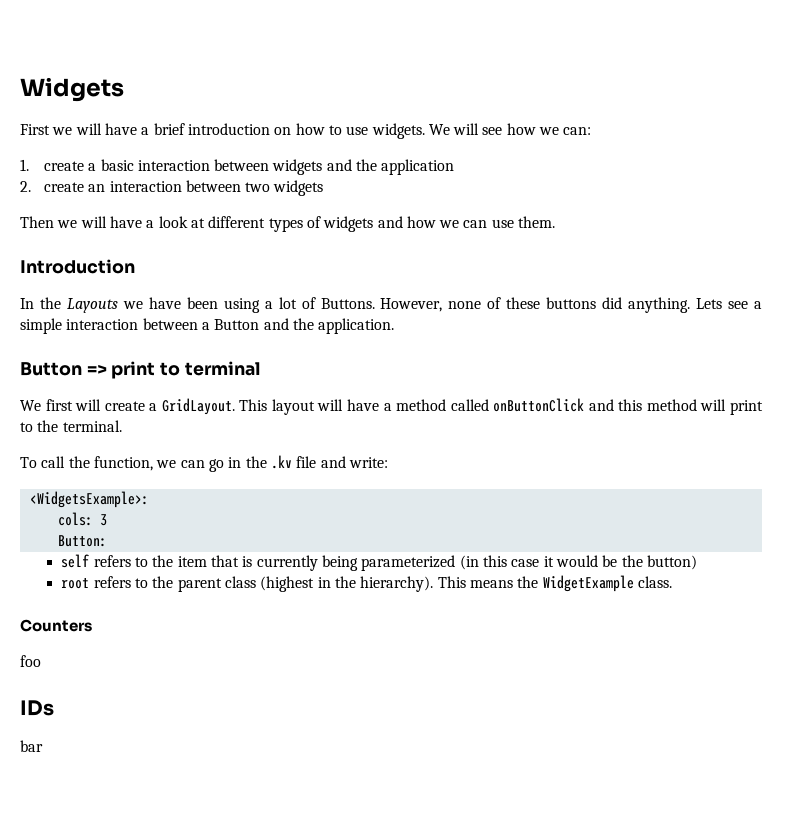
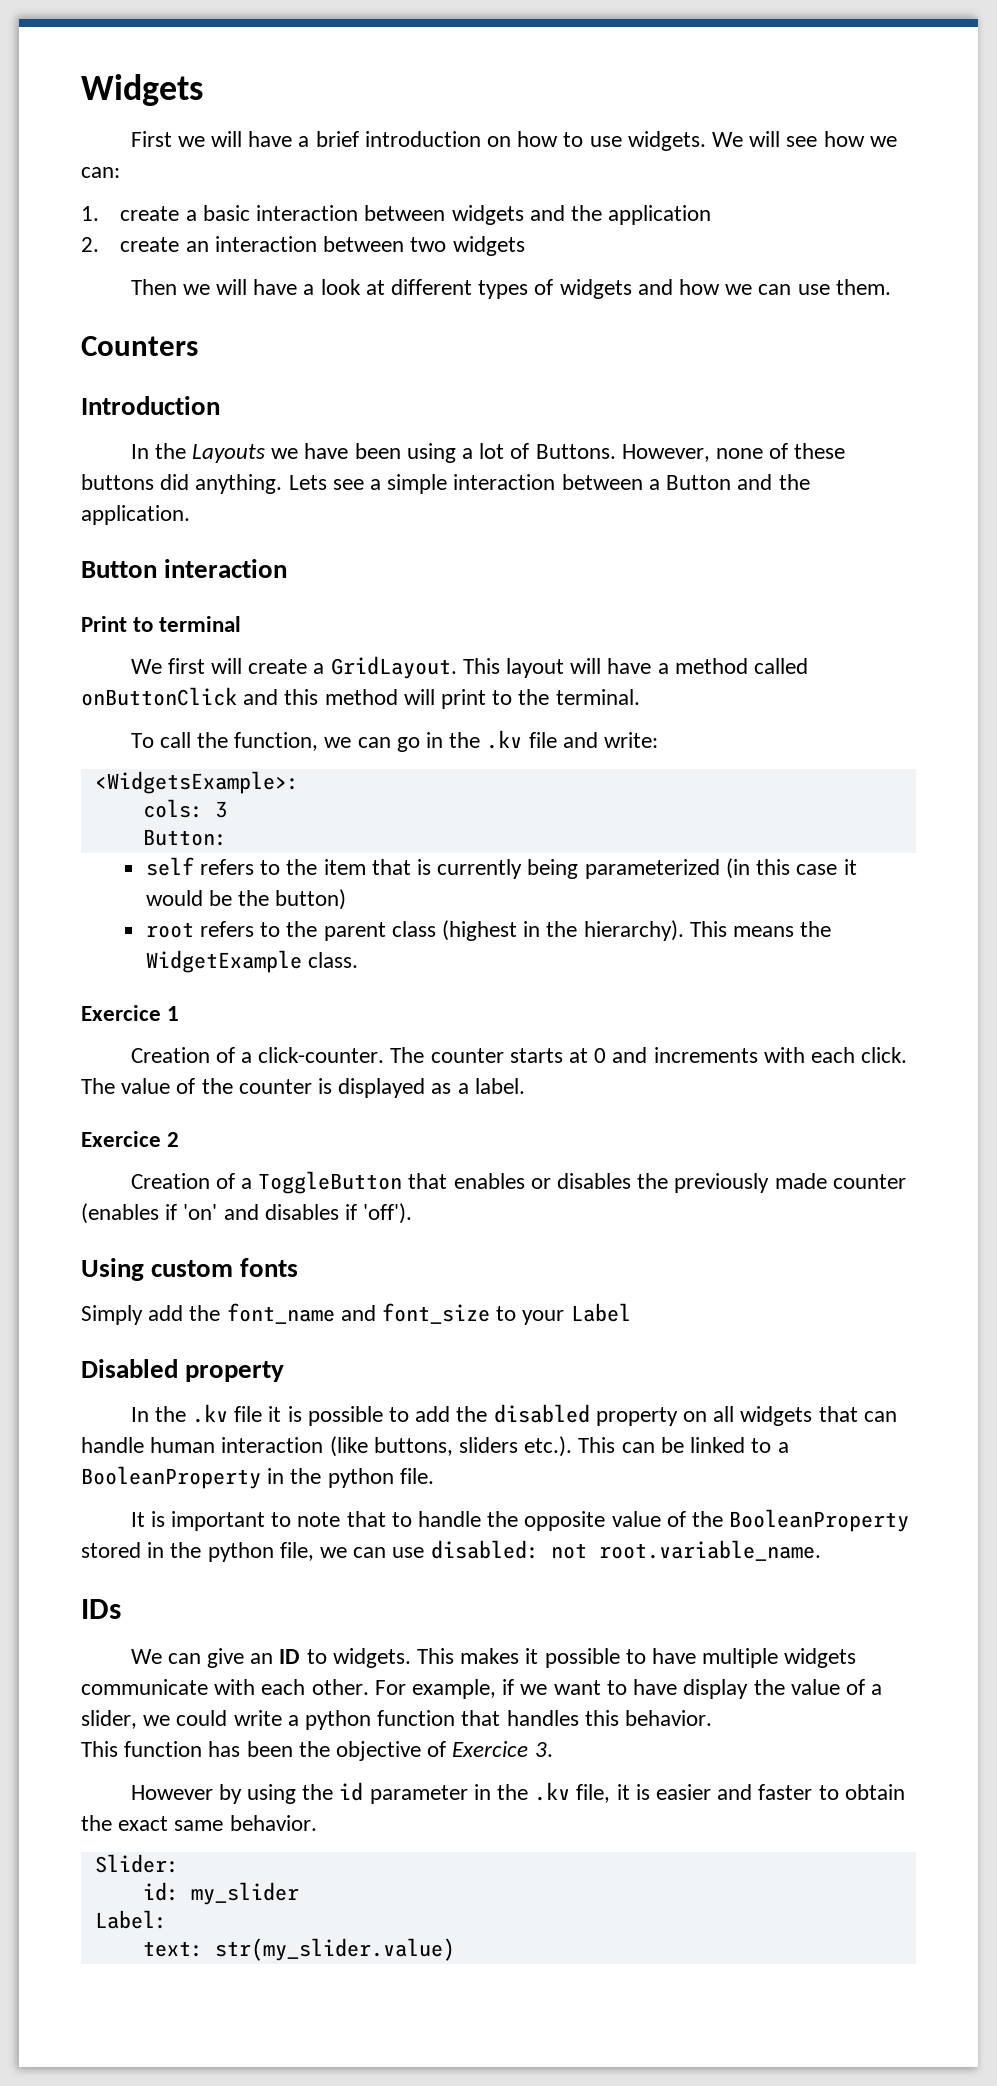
+ Counters
- Button => print to terminal
+ Button interaction
+ Print to terminal
- Counters
- foo
+ Exercice 1
+ Creation of a click-counter. The counter starts at 0 and increments with each click. The value of the counter is displayed as a label.
+ Exercice 2
+ Creation of a ToggleButton that enables or disables the previously made counter (enables if 'on' and disables if 'off').
+ Using custom fonts
+ Simply add the font_name and font_size to your Label
+ Disabled property
+ In the .kv file it is possible to add the disabled property on all widgets that can handle human interaction (like buttons, sliders etc.). This can be linked to a BooleanProperty in the python file.
+ It is important to note that to handle the opposite value of the BooleanProperty stored in the python file, we can use disabled: not root.variable_name.
  IDs
- bar
+ We can give an ID to widgets. This makes it possible to have multiple widgets communicate with each other. For example, if we want to have display the value of a slider, we could write a python function that handles this behavior.
+ This function has been the objective of Exercice 3.
+ However by using the id parameter in the .kv file, it is easier and faster to obtain the exact same behavior.
+ Slider:
+ id: my_slider
+ Label:
+ text: str(my_slider.value)

